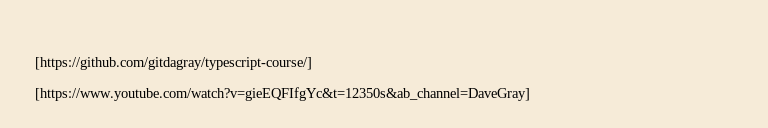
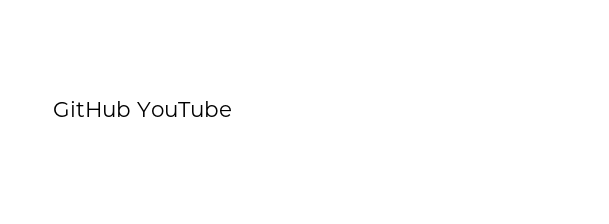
- [https://github.com/gitdagray/typescript-course/]
- [https://www.youtube.com/watch?v=gieEQFIfgYc&t=12350s&ab_channel=DaveGray]
+ GitHub YouTube

